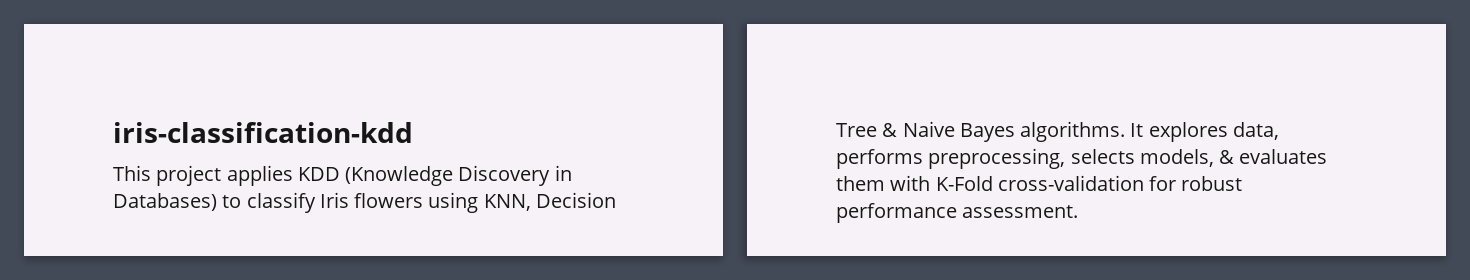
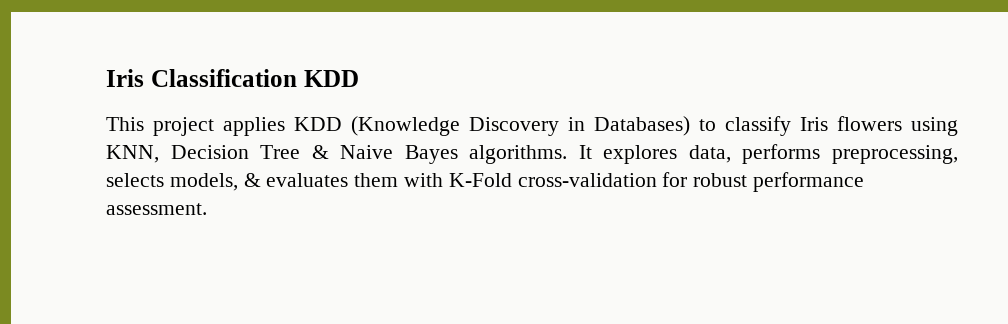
- iris-classification-kdd
+ Iris Classification KDD

